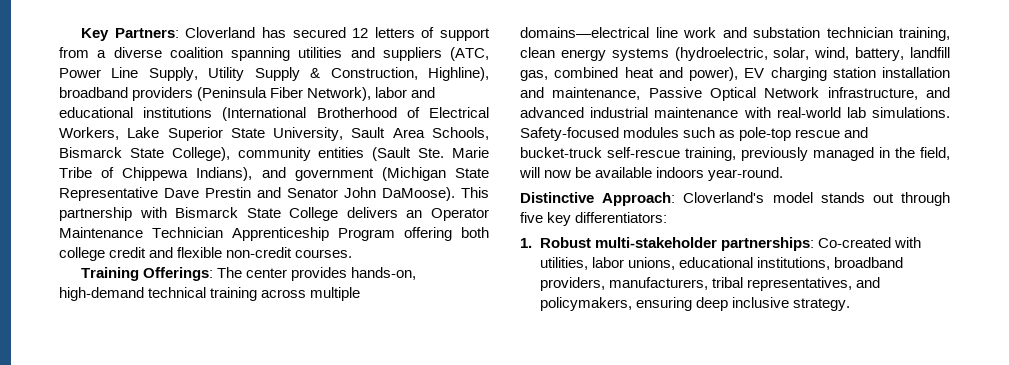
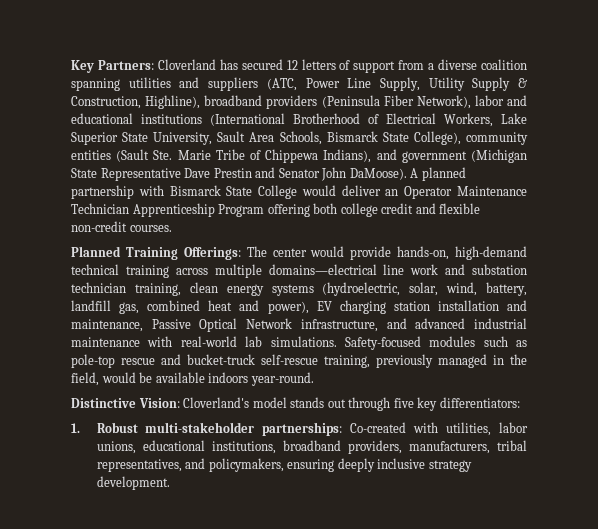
- This partnership with Bismarck State College delivers an Operator Maintenance Technician Apprenticeship Program offering both college credit and flexible non-credit courses.
+ A planned partnership with Bismarck State College would deliver an Operator Maintenance Technician Apprenticeship Program offering both college credit and flexible non-credit courses.
- Training Offerings: The center provides hands-on, high-demand technical training across multiple domains—electrical line work and substation technician training, clean energy systems (hydroelectric, solar, wind, battery, landfill gas, combined heat and power), EV charging station installation and maintenance, Passive Optical Network infrastructure, and advanced industrial maintenance with real-world lab simulations.
+ Planned Training Offerings: The center would provide hands-on, high-demand technical training across multiple domains—electrical line work and substation technician training, clean energy systems (hydroelectric, solar, wind, battery, landfill gas, combined heat and power), EV charging station installation and maintenance, Passive Optical Network infrastructure, and advanced industrial maintenance with real-world lab simulations.
- Safety-focused modules such as pole-top rescue and bucket-truck self-rescue training, previously managed in the field, will now be available indoors year-round.
+ Safety-focused modules such as pole-top rescue and bucket-truck self-rescue training, previously managed in the field, would be available indoors year-round.
- Distinctive Approach: Cloverland's model stands out through five key differentiators:
+ Distinctive Vision: Cloverland's model stands out through five key differentiators:
- 1. Robust multi-stakeholder partnerships: Co-created with utilities, labor unions, educational institutions, broadband providers, manufacturers, tribal representatives, and policymakers, ensuring deep inclusive strategy.
+ 1. Robust multi-stakeholder partnerships: Co-created with utilities, labor unions, educational institutions, broadband providers, manufacturers, tribal representatives, and policymakers, ensuring deeply inclusive strategy development.

